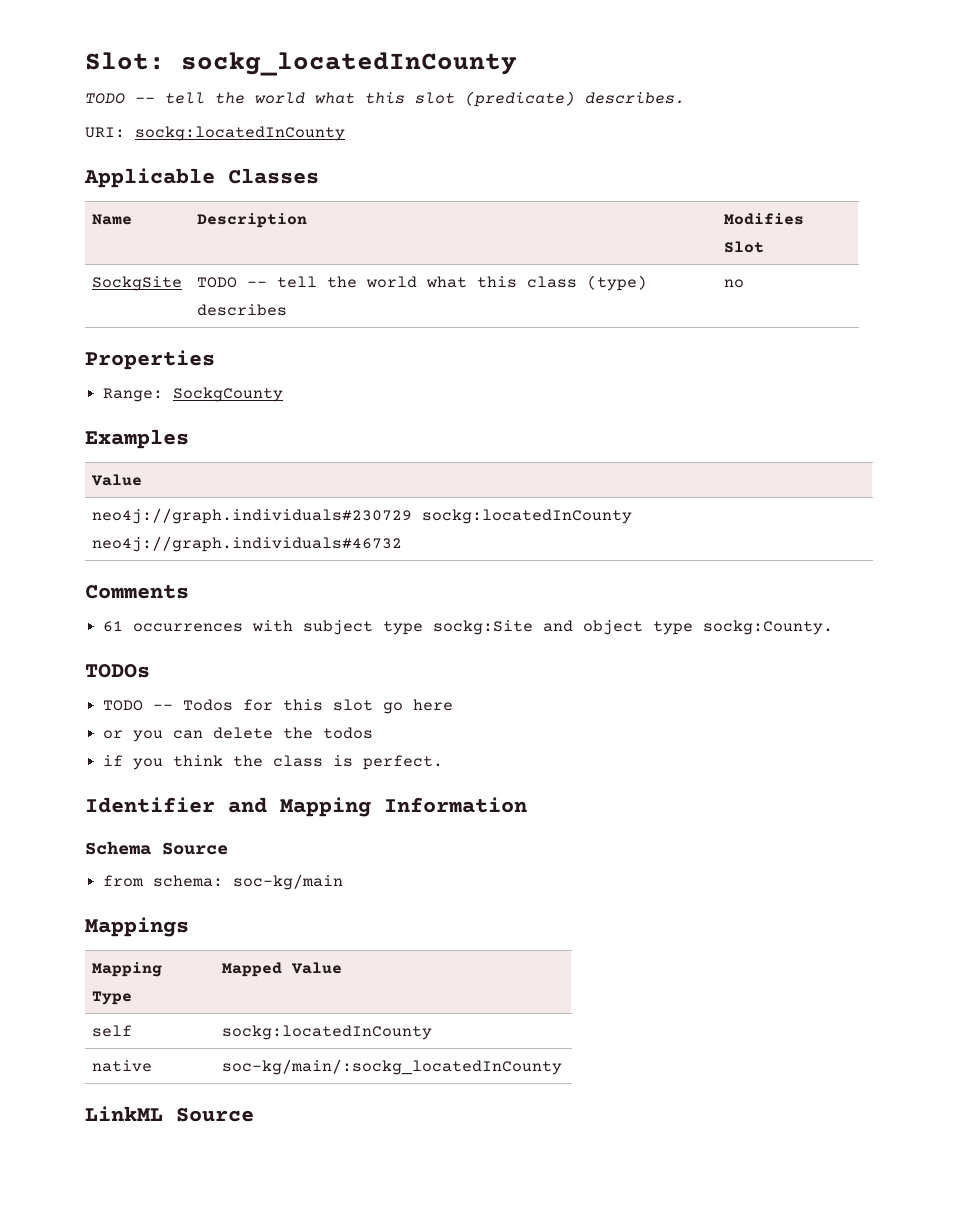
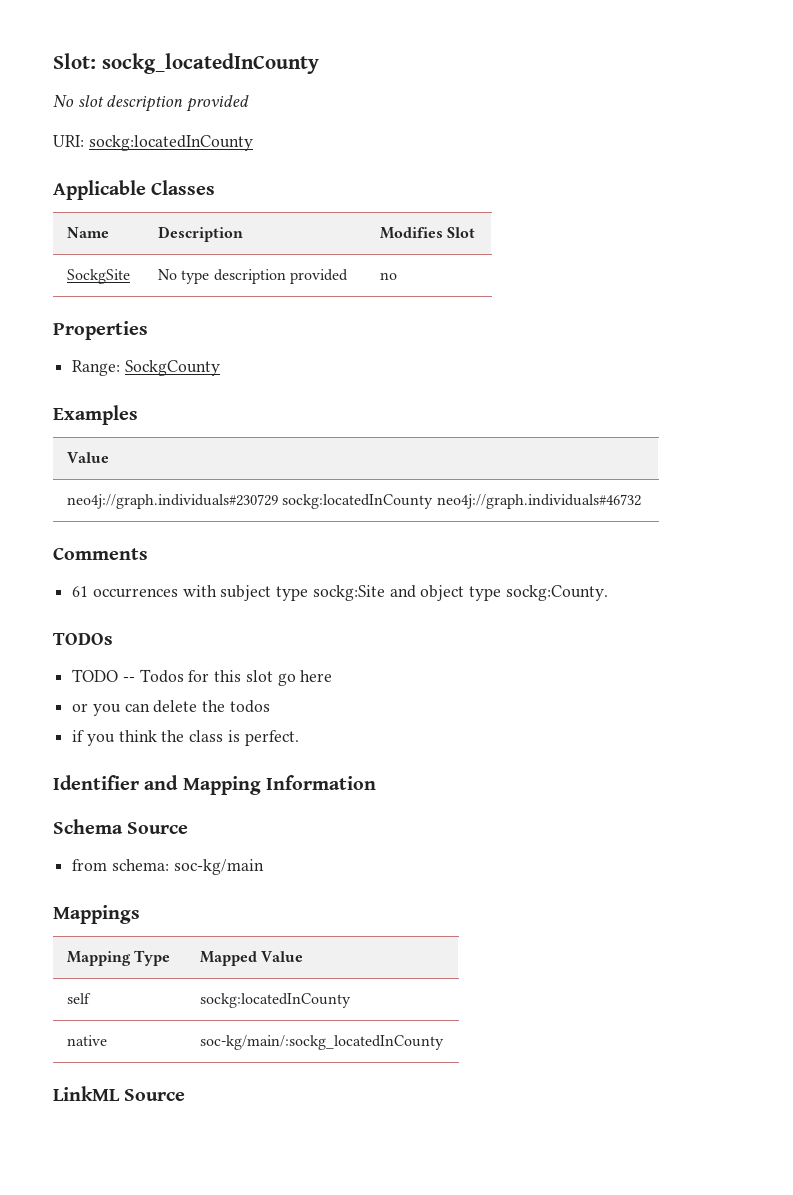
- TODO -- tell the world what this slot (predicate) describes.
+ No slot description provided
- SockgSite | TODO -- tell the world what this class (type) describes | no
+ SockgSite | No type description provided | no

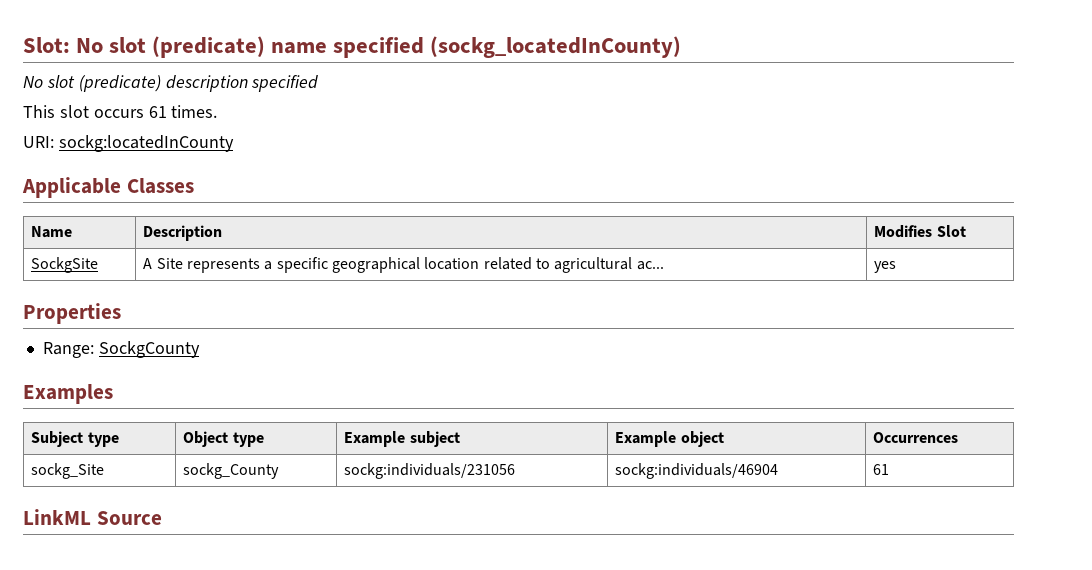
- Slot: sockg_locatedInCounty
- No slot description provided
+ Slot: No slot (predicate) name specified (sockg_locatedInCounty)
+ No slot (predicate) description specified
+ This slot occurs 61 times.
- SockgSite | No type description provided | no
+ SockgSite | A Site represents a specific geographical location related to agricultural ac... | yes
  Properties
  Range: SockgCounty
  Examples
- Value
- neo4j://graph.individuals#230729 sockg:locatedInCounty neo4j://graph.individuals#46732
- Comments
- 61 occurrences with subject type sockg:Site and object type sockg:County.
- TODOs
- TODO -- Todos for this slot go here
- or you can delete the todos
- if you think the class is perfect.
- Identifier and Mapping Information
- Schema Source
- from schema: soc-kg/main
- Mappings
- Mapping Type | Mapped Value
- self | sockg:locatedInCounty
- native | soc-kg/main/:sockg_locatedInCounty
+ Subject type | Object type | Example subject | Example object | Occurrences
+ sockg_Site | sockg_County | sockg:individuals/231056 | sockg:individuals/46904 | 61

